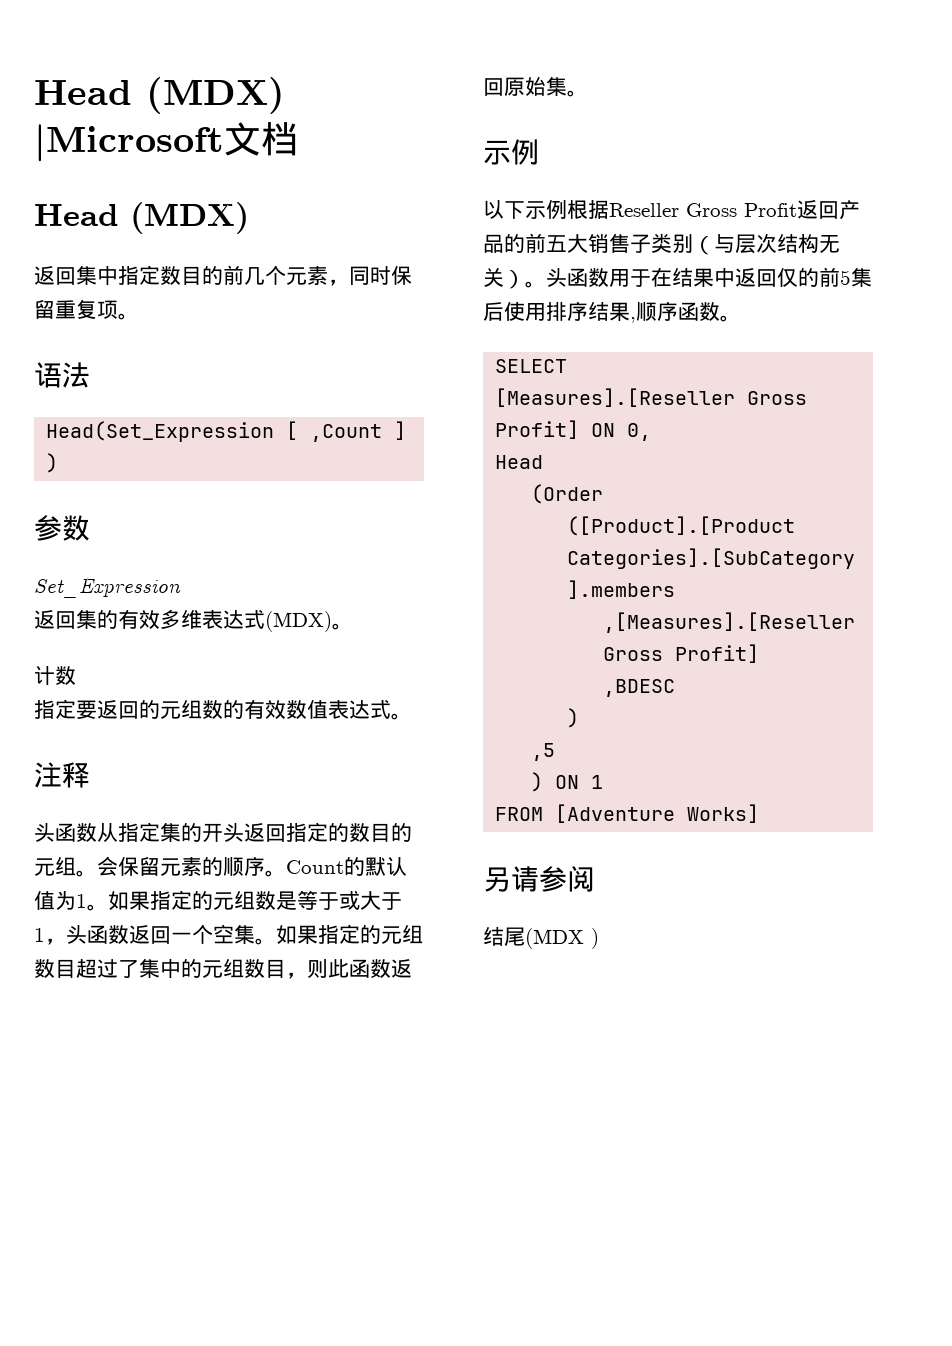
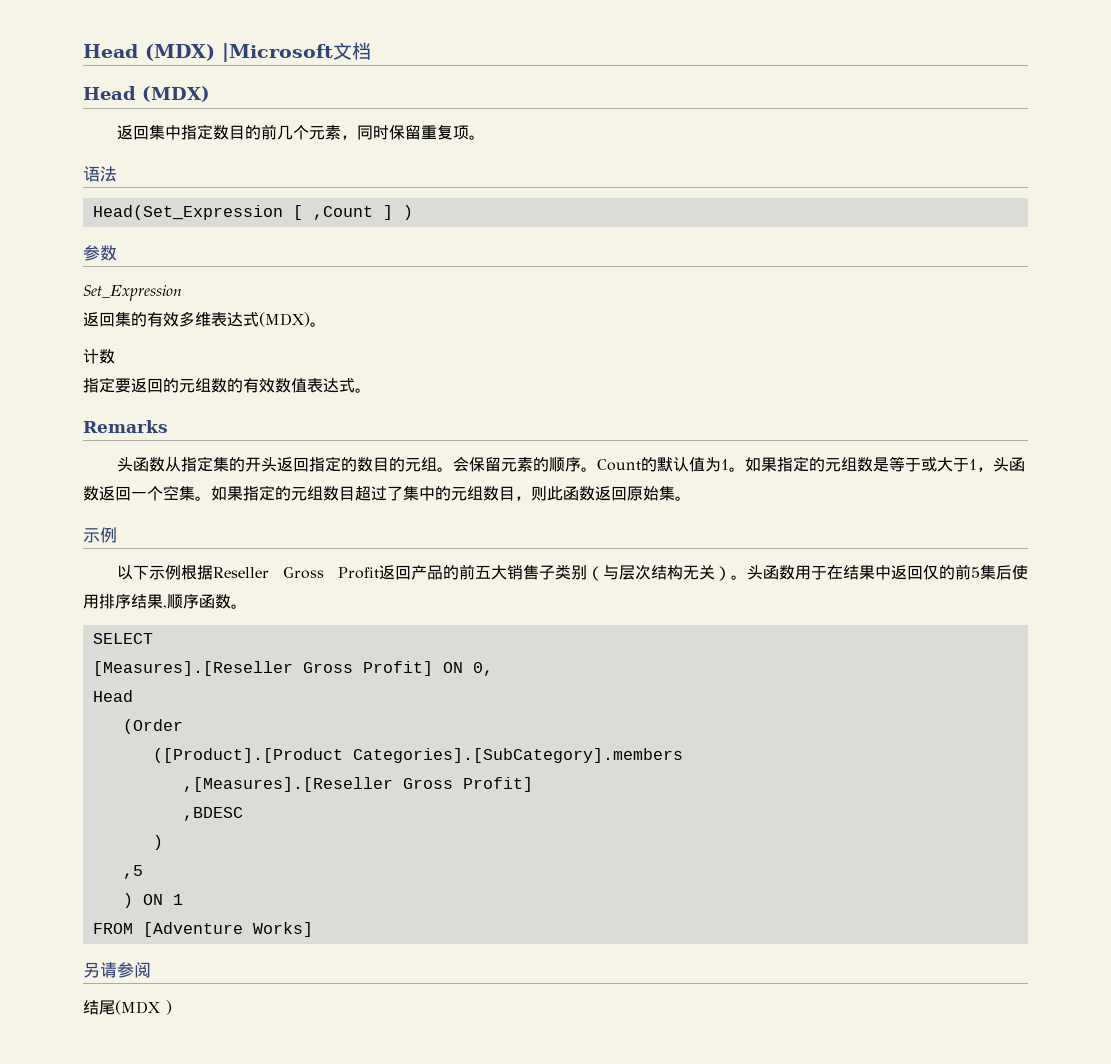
- 注释
+ Remarks

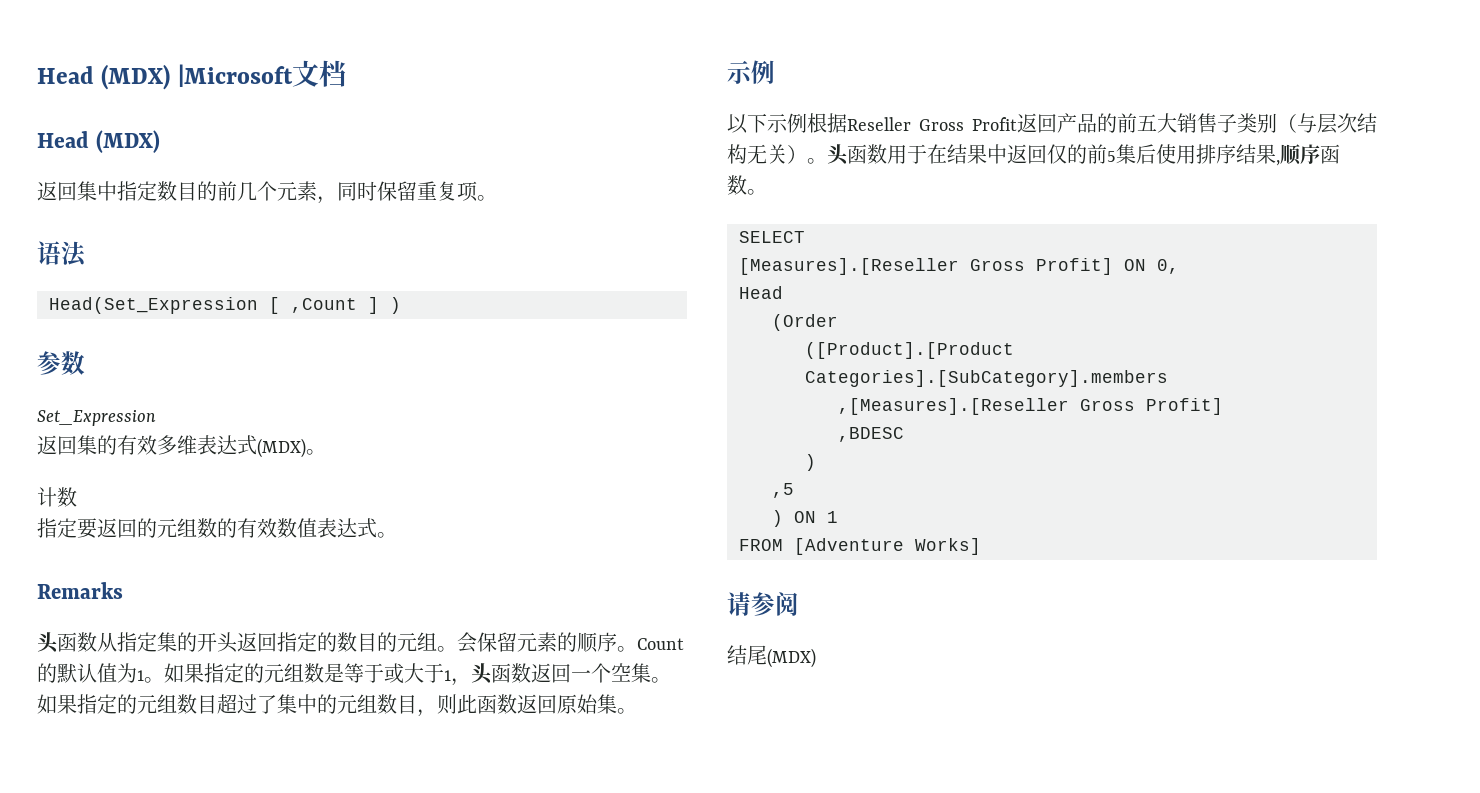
- 另请参阅
+ 请参阅
- 结尾(MDX )
+ 结尾(MDX)

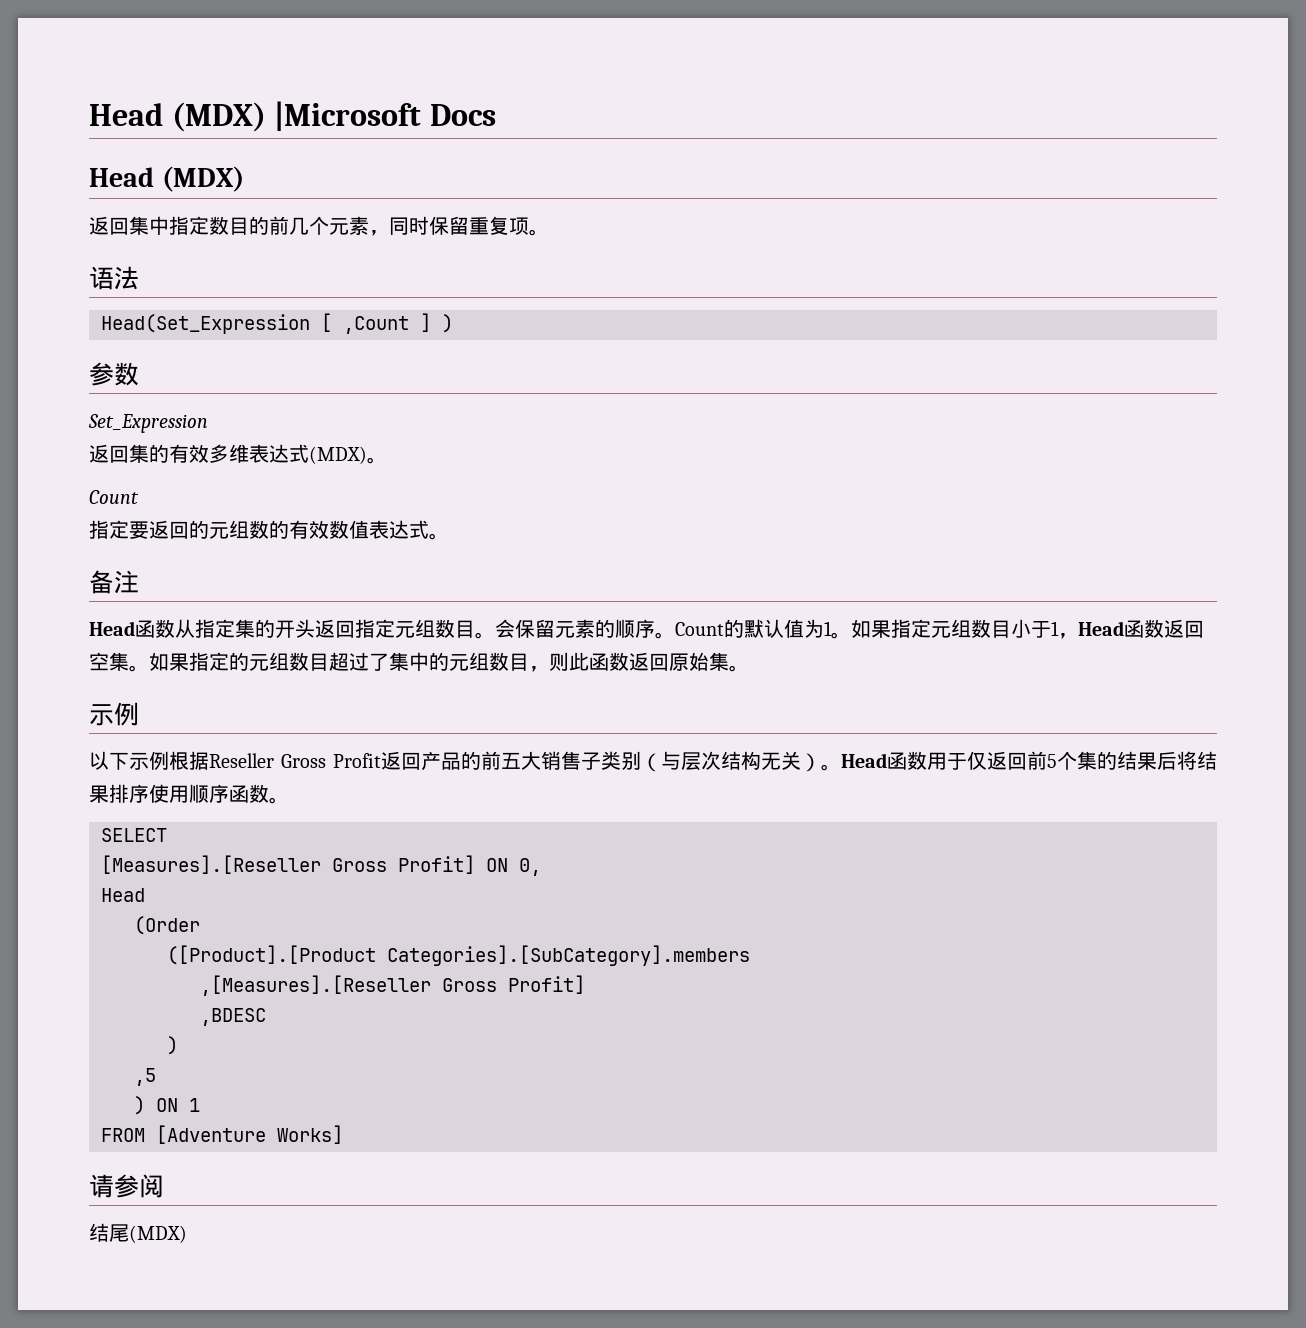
- Head (MDX) |Microsoft文档
+ Head (MDX) |Microsoft Docs
  返回集的有效多维表达式(MDX)。
- 计数
+ Count
- Remarks
- 头函数从指定集的开头返回指定的数目的元组。
+ 备注
+ Head函数从指定集的开头返回指定元组数目。
- 如果指定的元组数是等于或大于1，头函数返回一个空集。
+ 如果指定元组数目小于1，Head函数返回空集。
- 头函数用于在结果中返回仅的前5集后使用排序结果,顺序函数。
+ Head函数用于仅返回前5个集的结果后将结果排序使用顺序函数。

